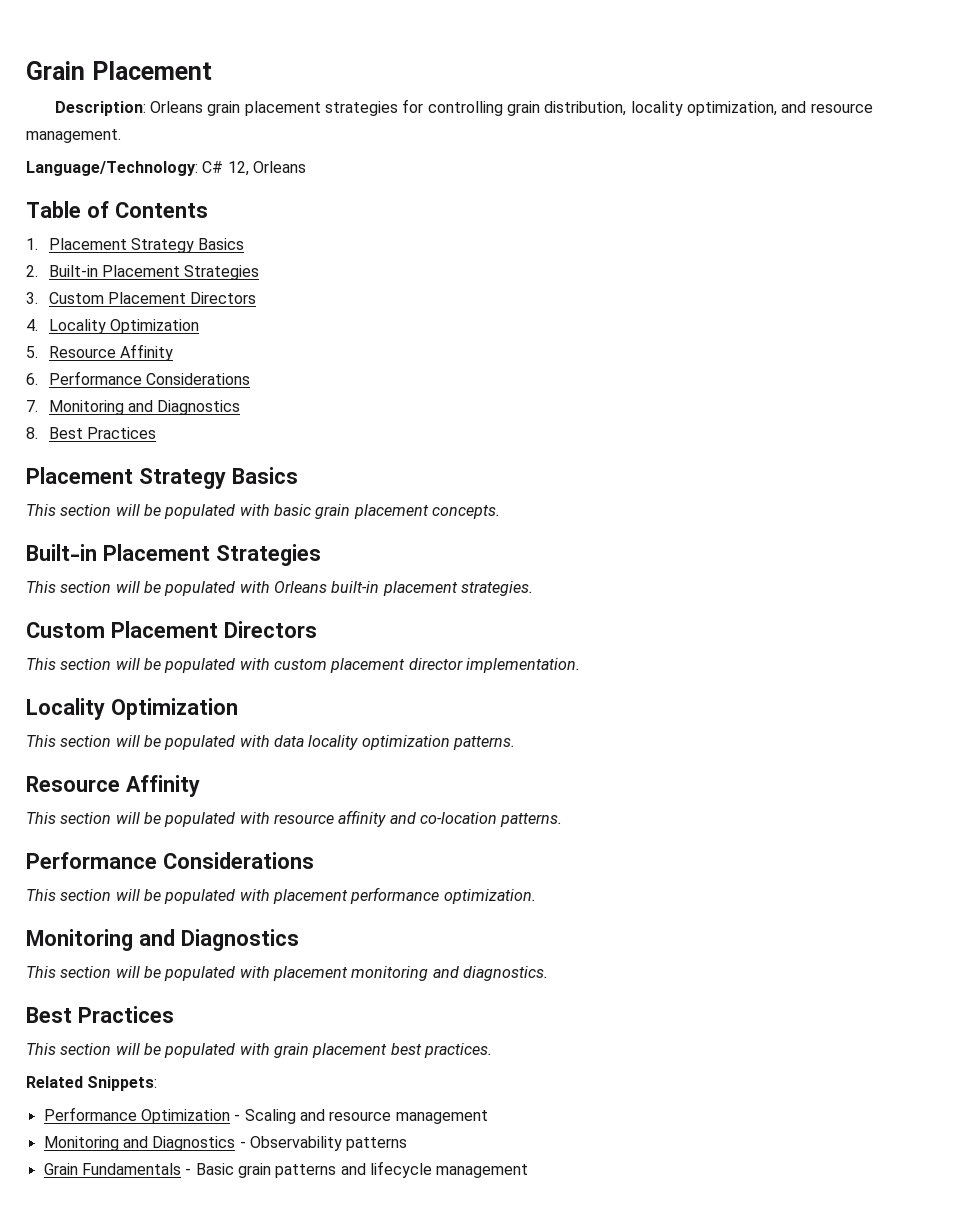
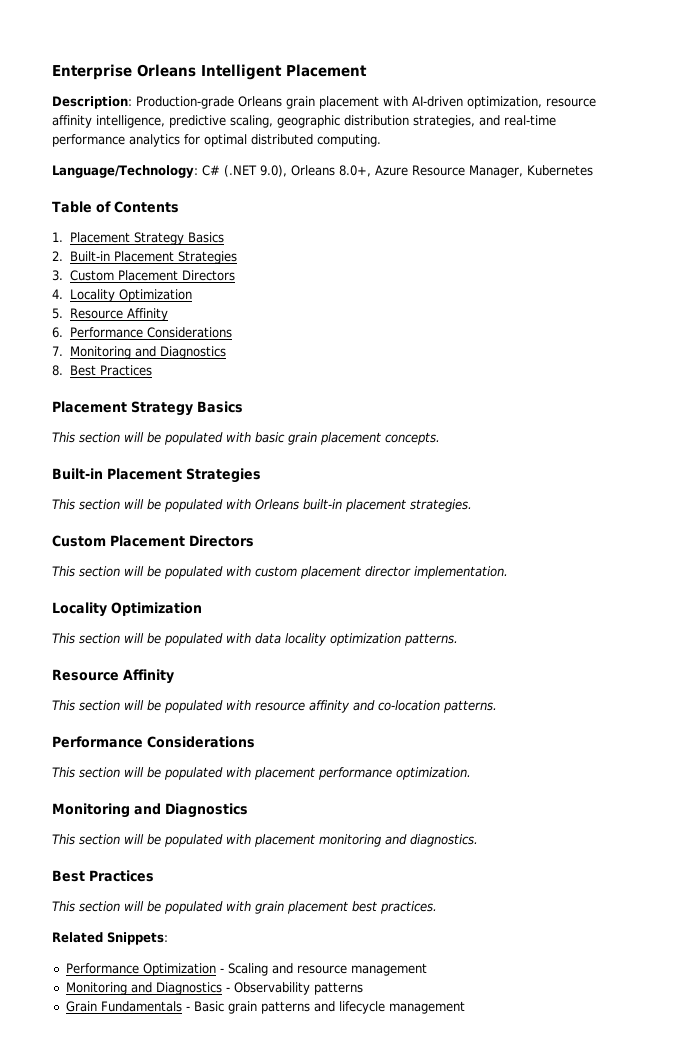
- Grain Placement
+ Enterprise Orleans Intelligent Placement
- Description: Orleans grain placement strategies for controlling grain distribution, locality optimization, and resource management.
+ Description: Production-grade Orleans grain placement with AI-driven optimization, resource affinity intelligence, predictive scaling, geographic distribution strategies, and real-time performance analytics for optimal distributed computing.
- Language/Technology: C# 12, Orleans
+ Language/Technology: C# (.NET 9.0), Orleans 8.0+, Azure Resource Manager, Kubernetes

